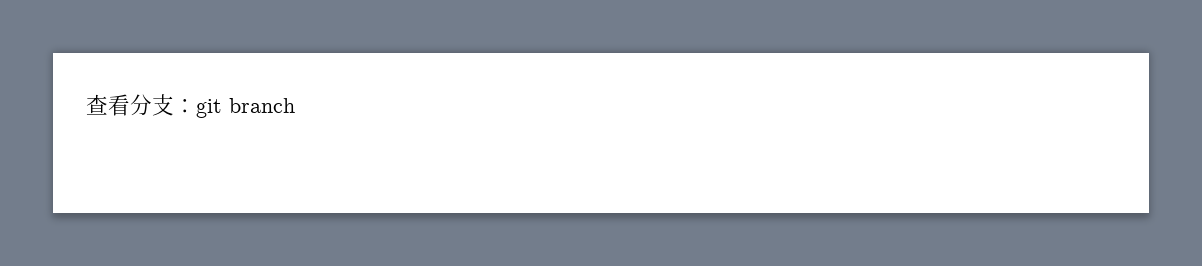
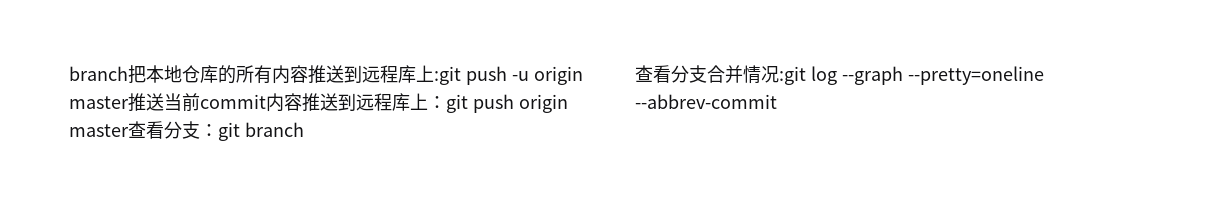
- 查看分支：git branch
+ branch把本地仓库的所有内容推送到远程库上:git push -u origin master推送当前commit内容推送到远程库上：git push origin master查看分支：git branch
+ 查看分支合并情况:git log --graph --pretty=oneline --abbrev-commit

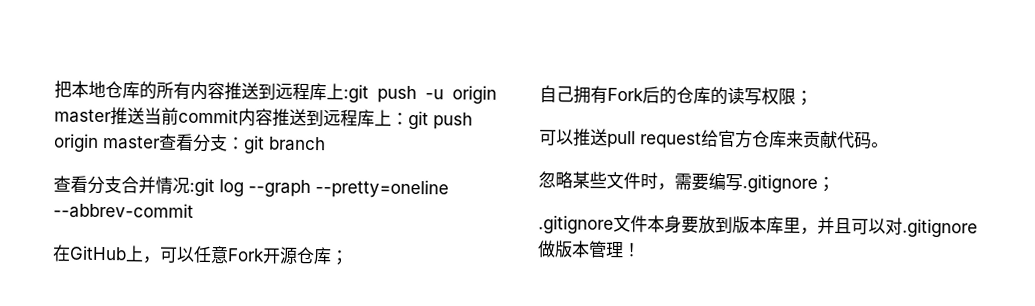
- branch把本地仓库的所有内容推送到远程库上:git push -u origin master推送当前commit内容推送到远程库上：git push origin master查看分支：git branch
+ 把本地仓库的所有内容推送到远程库上:git push -u origin master推送当前commit内容推送到远程库上：git push origin master查看分支：git branch
+ 在GitHub上，可以任意Fork开源仓库；
+ 自己拥有Fork后的仓库的读写权限；
+ 可以推送pull request给官方仓库来贡献代码。
+ 忽略某些文件时，需要编写.gitignore；
+ .gitignore文件本身要放到版本库里，并且可以对.gitignore做版本管理！

